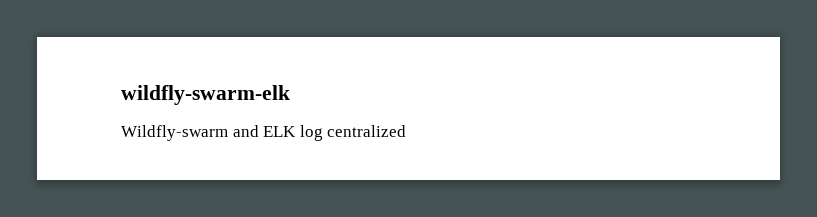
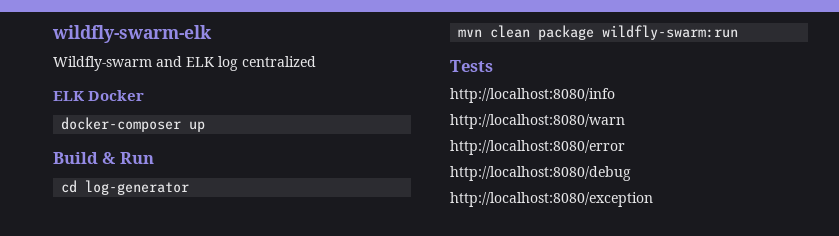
+ ELK Docker
+ docker-composer up
+ Build & Run
+ cd log-generator
+ mvn clean package wildfly-swarm:run
+ Tests
+ http://localhost:8080/info
+ http://localhost:8080/warn
+ http://localhost:8080/error
+ http://localhost:8080/debug
+ http://localhost:8080/exception

